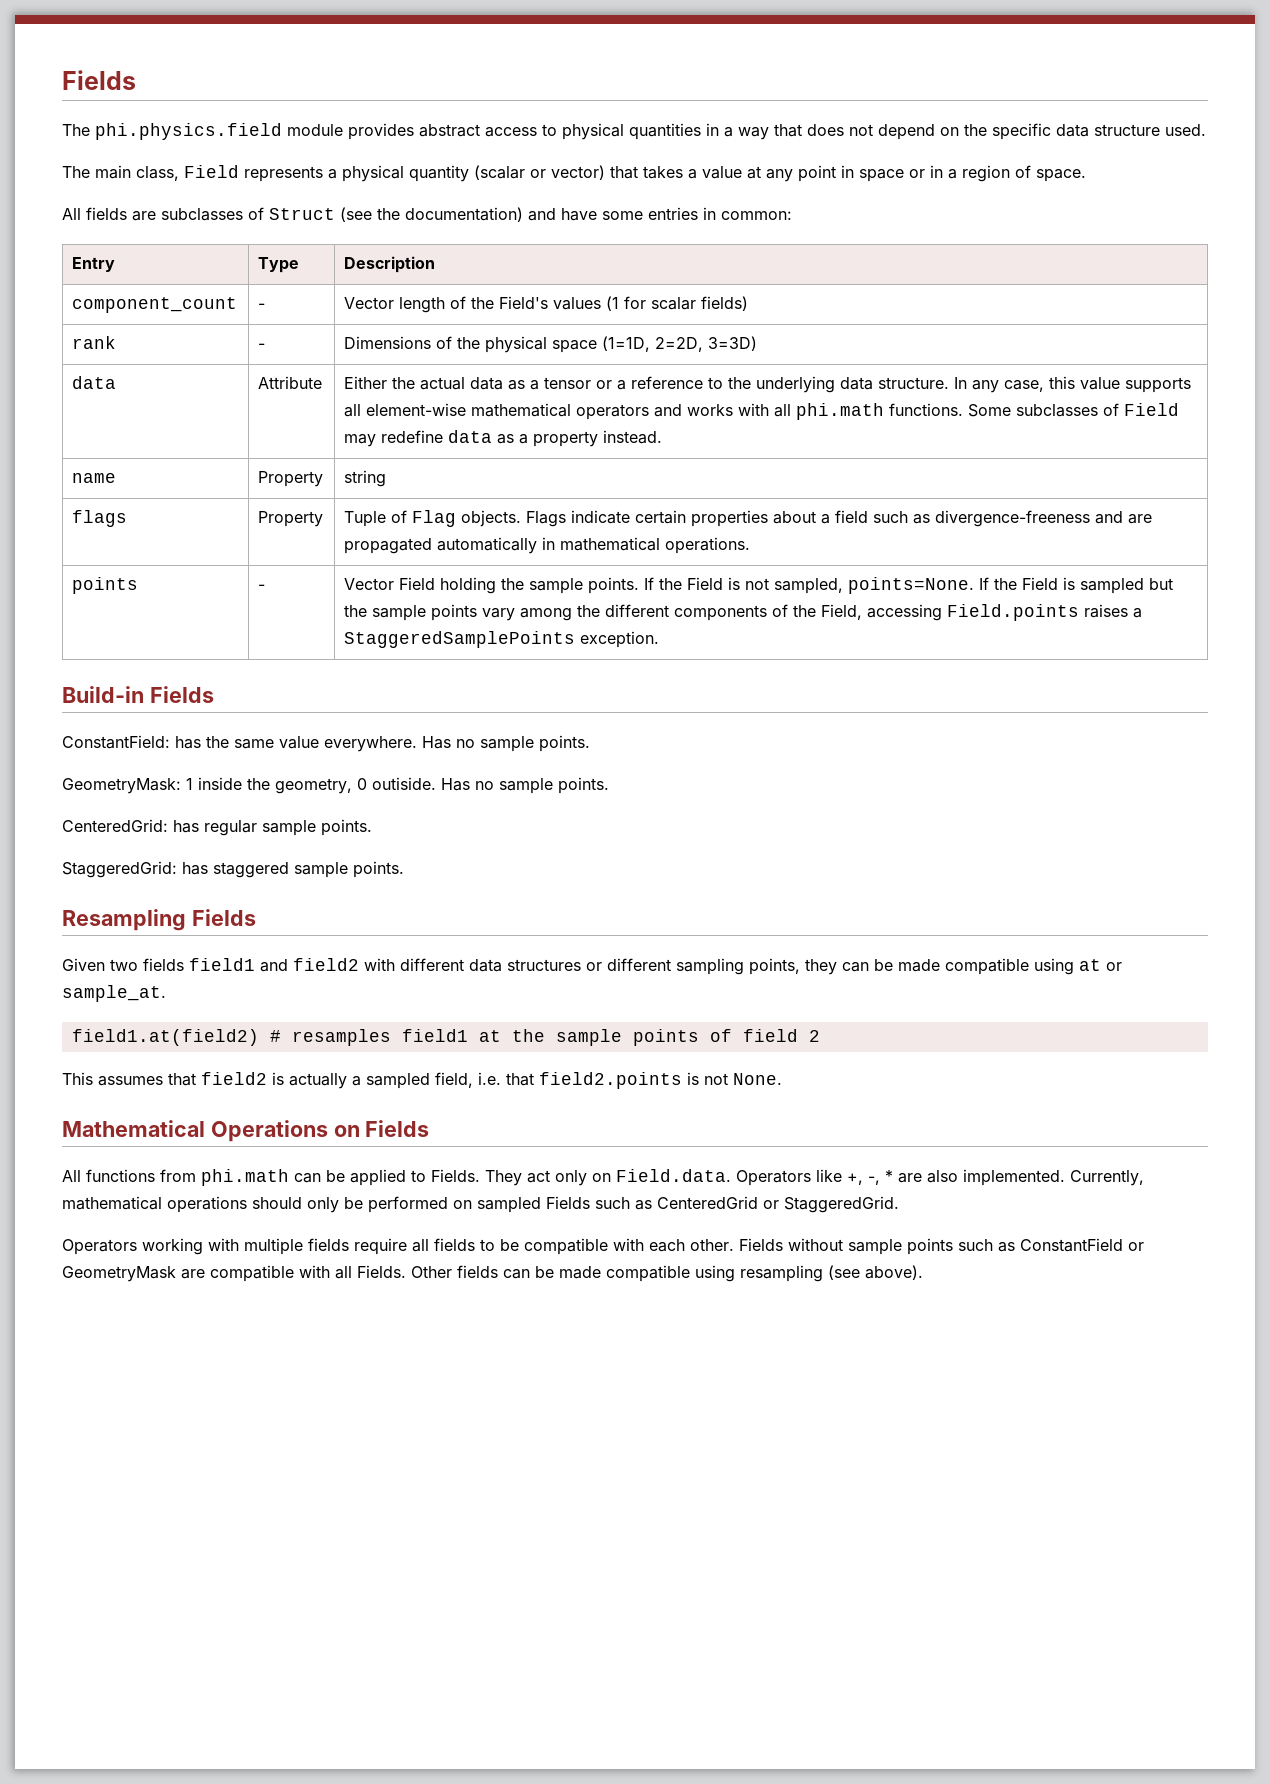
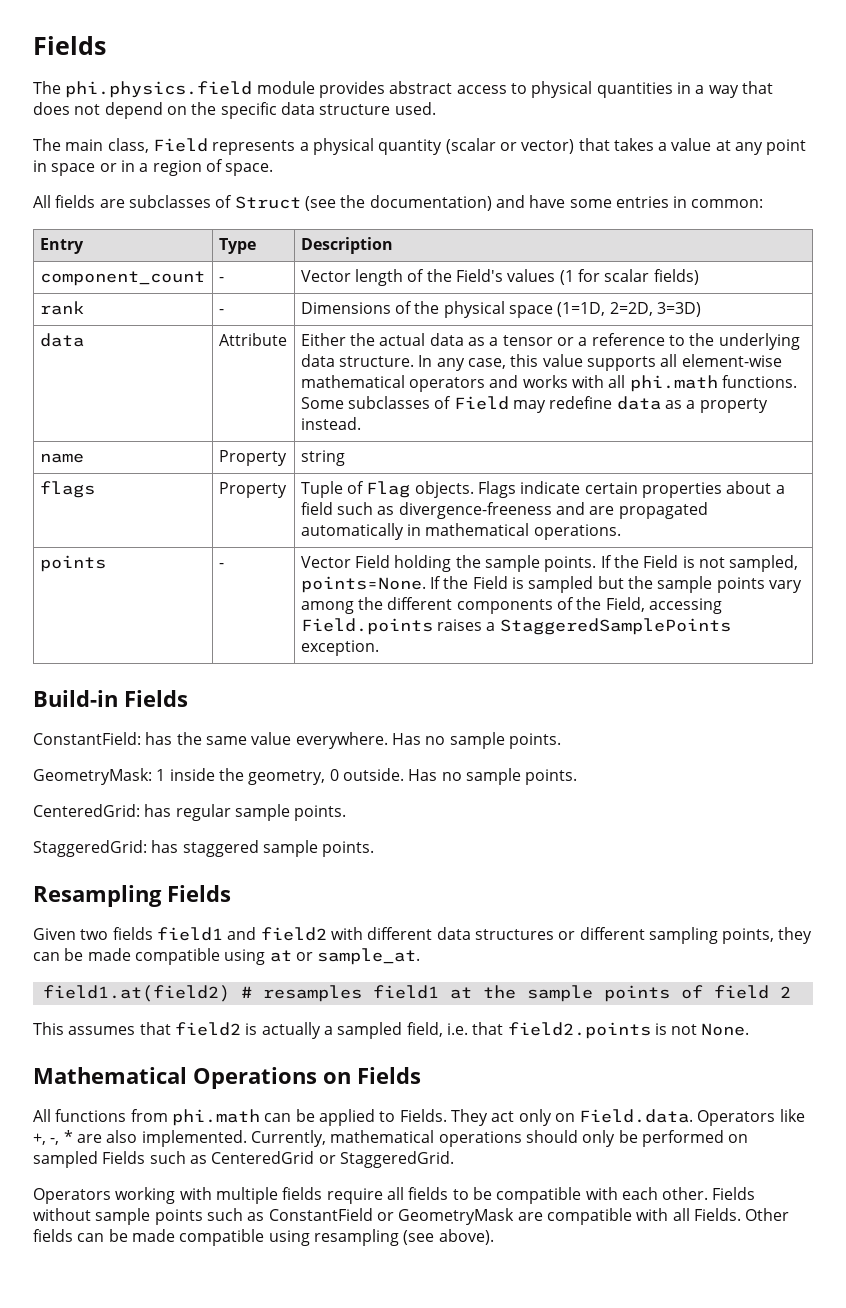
- GeometryMask: 1 inside the geometry, 0 outiside.
+ GeometryMask: 1 inside the geometry, 0 outside.

